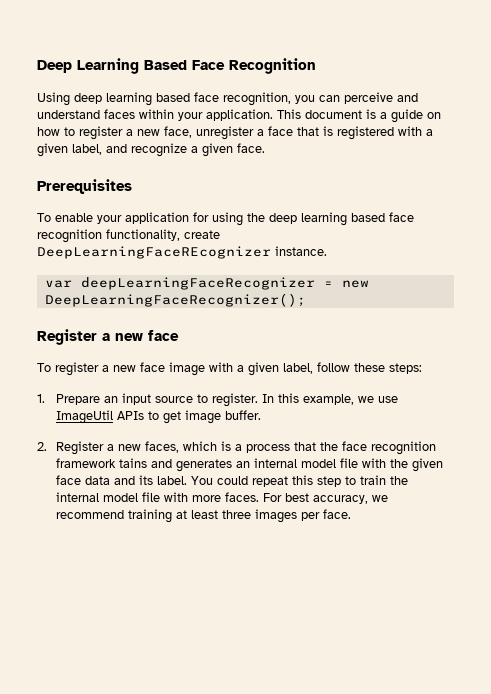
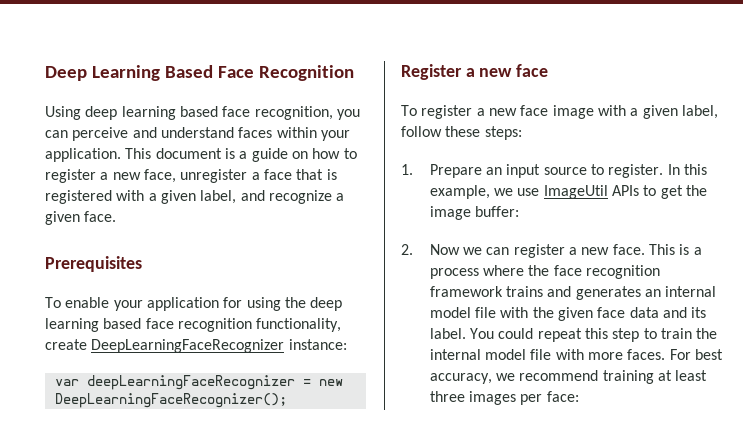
- To enable your application for using the deep learning based face recognition functionality, create DeepLearningFaceREcognizer instance.
+ To enable your application for using the deep learning based face recognition functionality, create DeepLearningFaceRecognizer instance:
- In this example, we use ImageUtil APIs to get image buffer.
- 2. Register a new faces, which is a process that the face recognition framework tains and generates an internal model file with the given face data and its label.
+ In this example, we use ImageUtil APIs to get the image buffer:
+ 2. Now we can register a new face. This is a process where the face recognition framework trains and generates an internal model file with the given face data and its label.
- For best accuracy, we recommend training at least three images per face.
+ For best accuracy, we recommend training at least three images per face:

